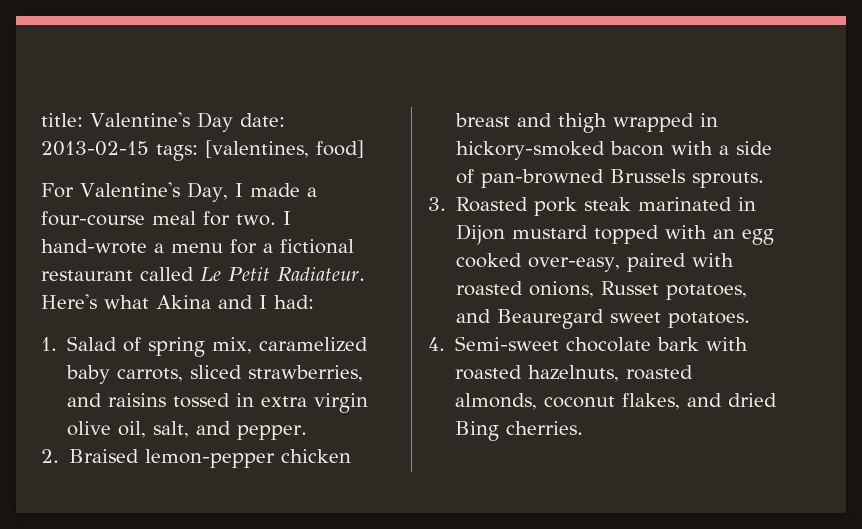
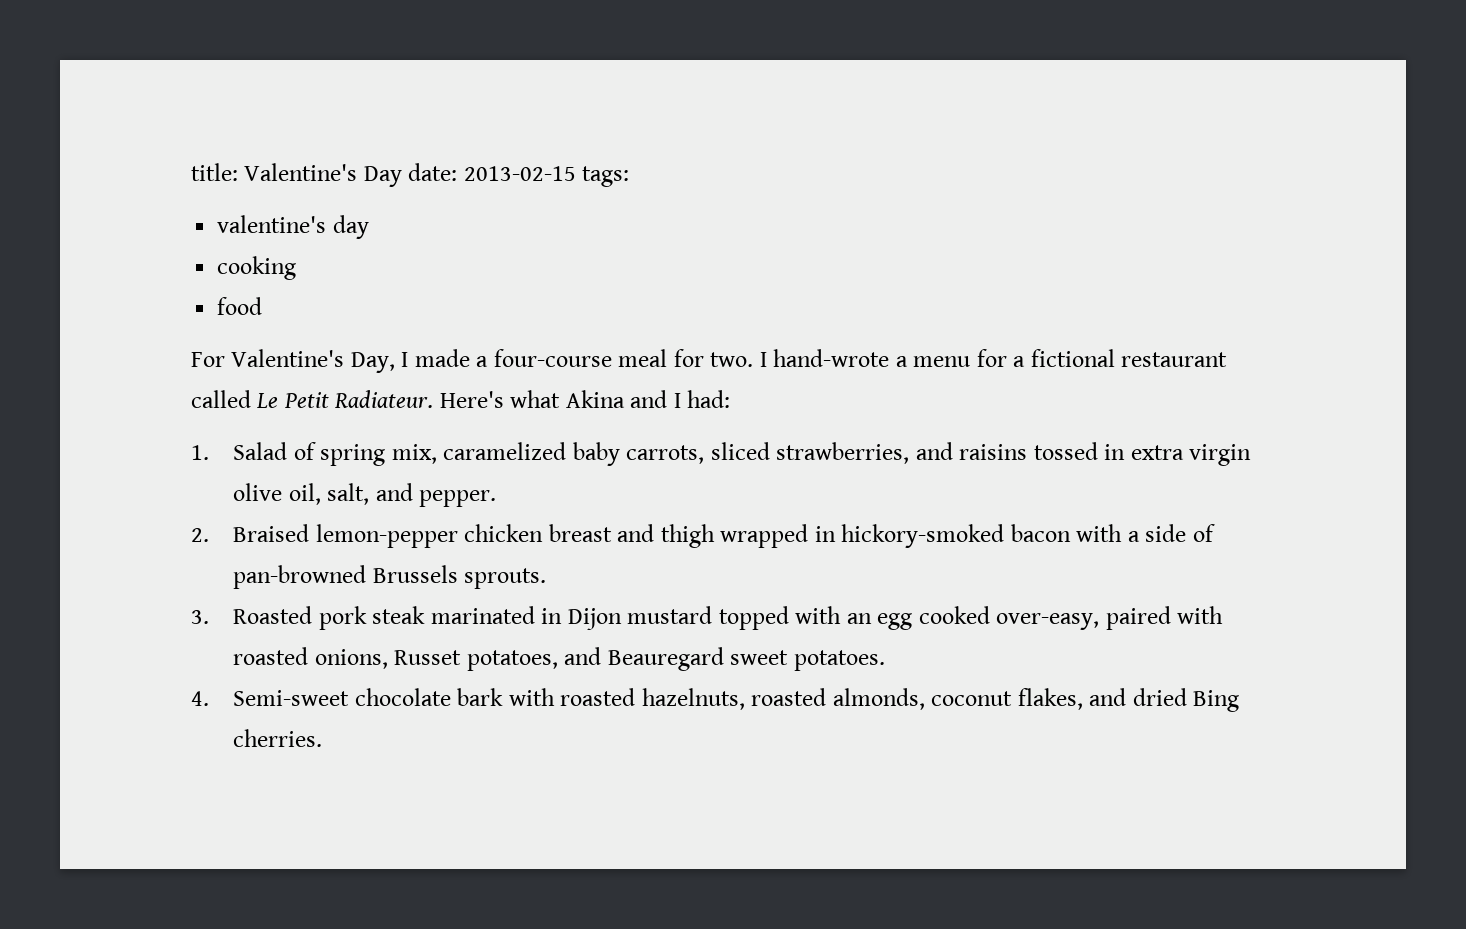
- title: Valentine's Day date: 2013-02-15 tags: [valentines, food]
+ title: Valentine's Day date: 2013-02-15 tags:
+ valentine's day
+ cooking
+ food

